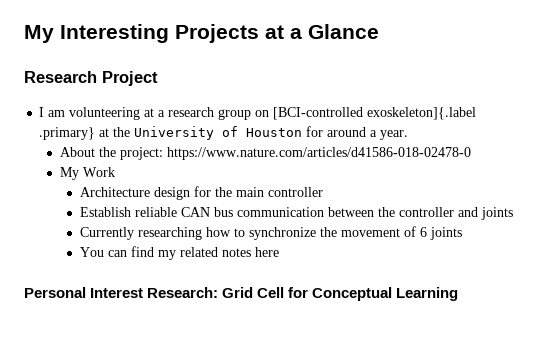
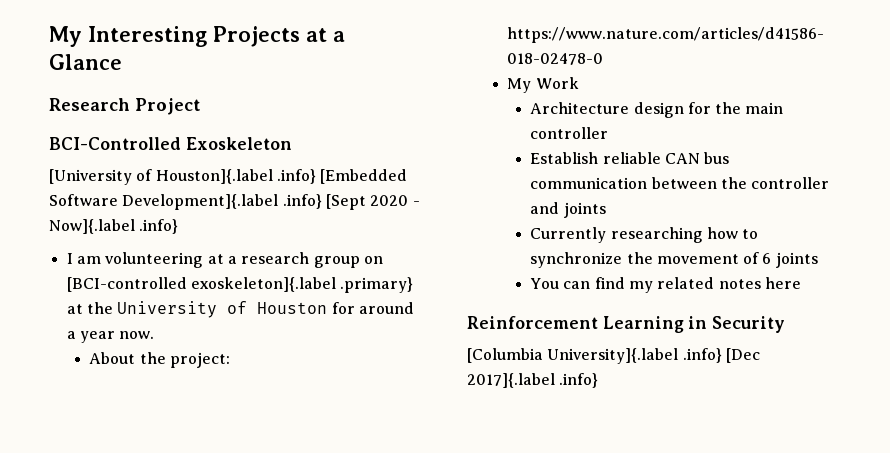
+ BCI-Controlled Exoskeleton
+ [University of Houston]{.label .info} [Embedded Software Development]{.label .info} [Sept 2020 - Now]{.label .info}
- I am volunteering at a research group on [BCI-controlled exoskeleton]{.label .primary} at the University of Houston for around a year.
+ I am volunteering at a research group on [BCI-controlled exoskeleton]{.label .primary} at the University of Houston for around a year now.
- Personal Interest Research: Grid Cell for Conceptual Learning
+ Reinforcement Learning in Security
+ [Columbia University]{.label .info} [Dec 2017]{.label .info}

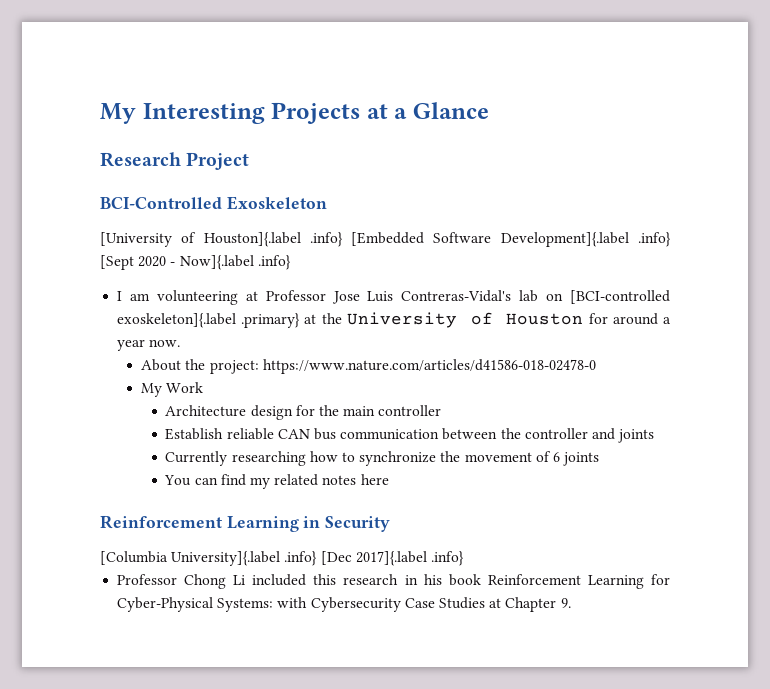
- I am volunteering at a research group on [BCI-controlled exoskeleton]{.label .primary} at the University of Houston for around a year now.
+ I am volunteering at Professor Jose Luis Contreras-Vidal's lab on [BCI-controlled exoskeleton]{.label .primary} at the University of Houston for around a year now.
+ Professor Chong Li included this research in his book Reinforcement Learning for Cyber-Physical Systems: with Cybersecurity Case Studies at Chapter 9.

